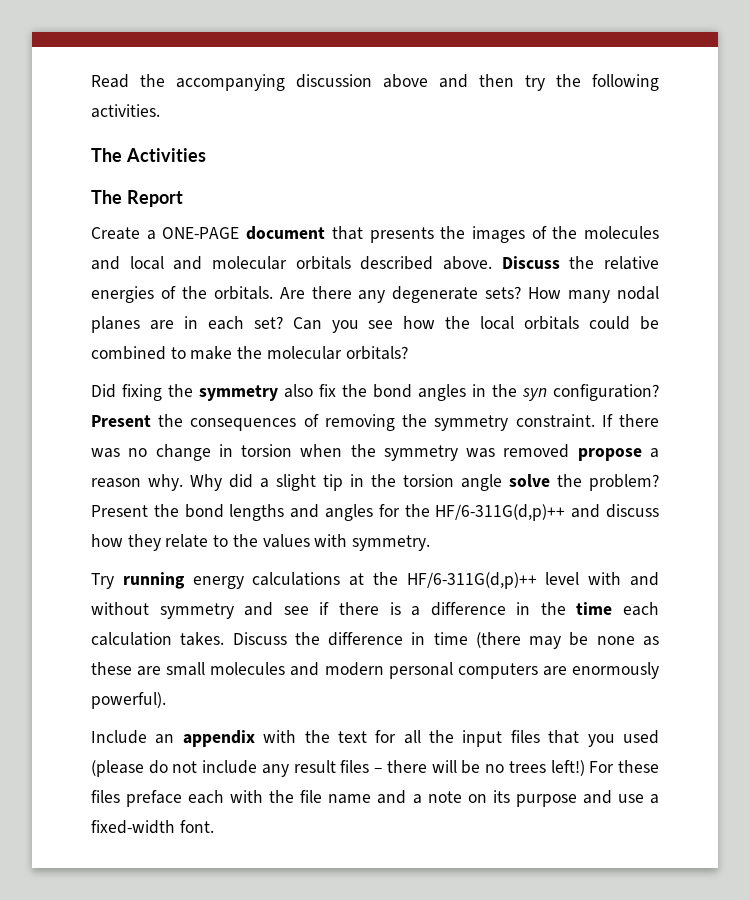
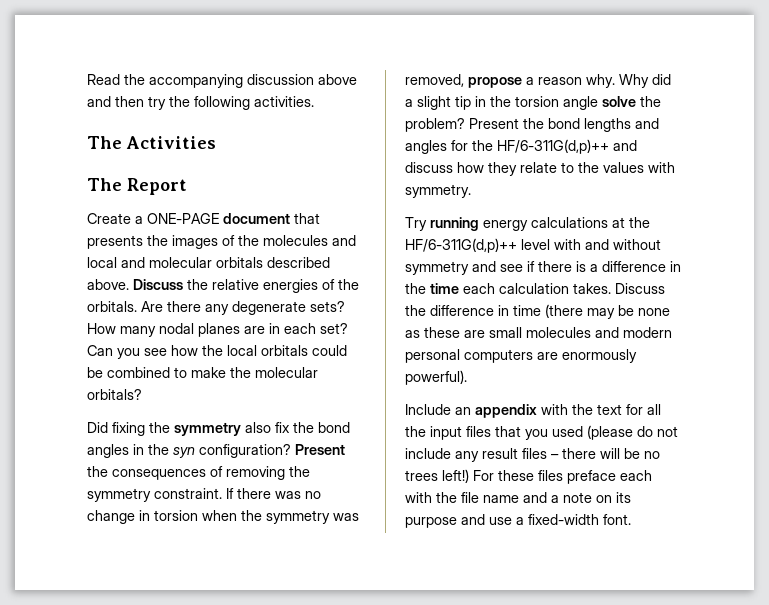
- If there was no change in torsion when the symmetry was removed propose a reason why.
+ If there was no change in torsion when the symmetry was removed, propose a reason why.

